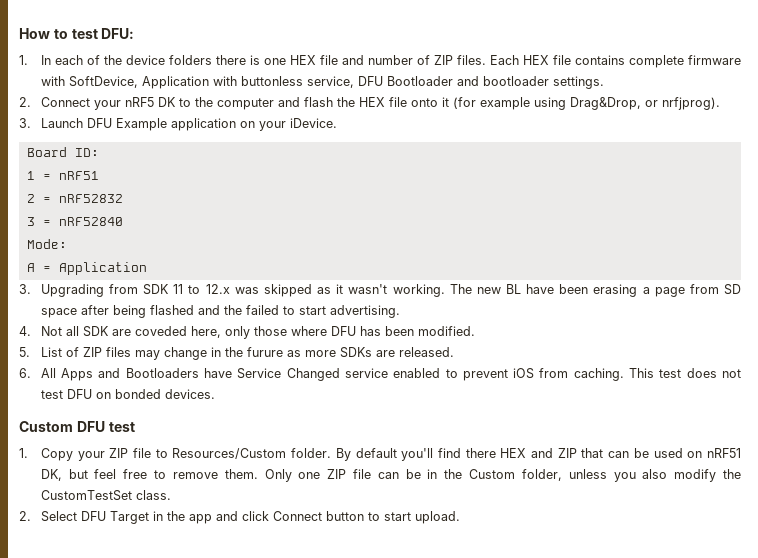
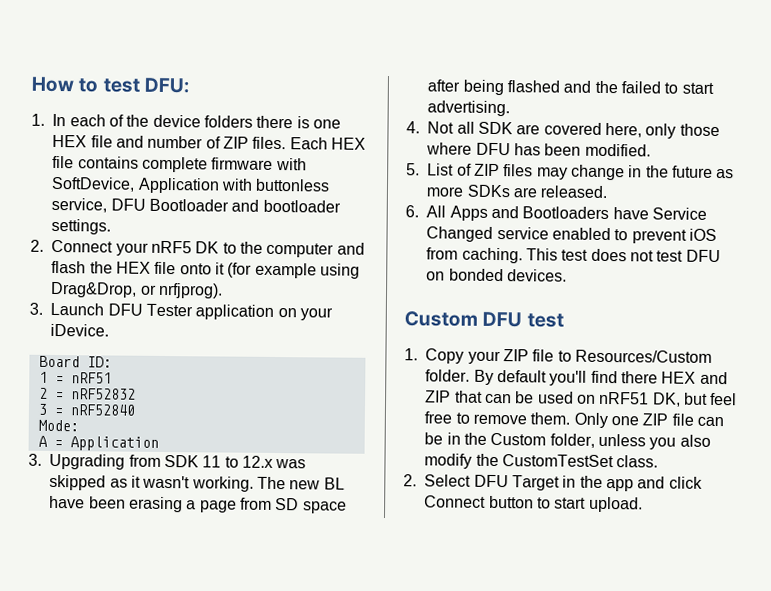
- 3. Launch DFU Example application on your iDevice.
+ 3. Launch DFU Tester application on your iDevice.
- 4. Not all SDK are coveded here, only those where DFU has been modified.
+ 4. Not all SDK are covered here, only those where DFU has been modified.
- 5. List of ZIP files may change in the furure as more SDKs are released.
+ 5. List of ZIP files may change in the future as more SDKs are released.

